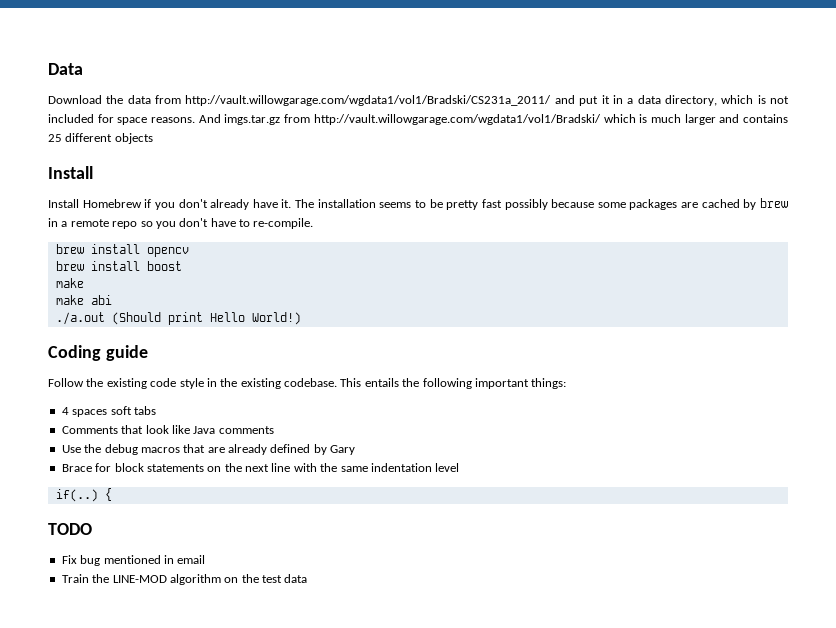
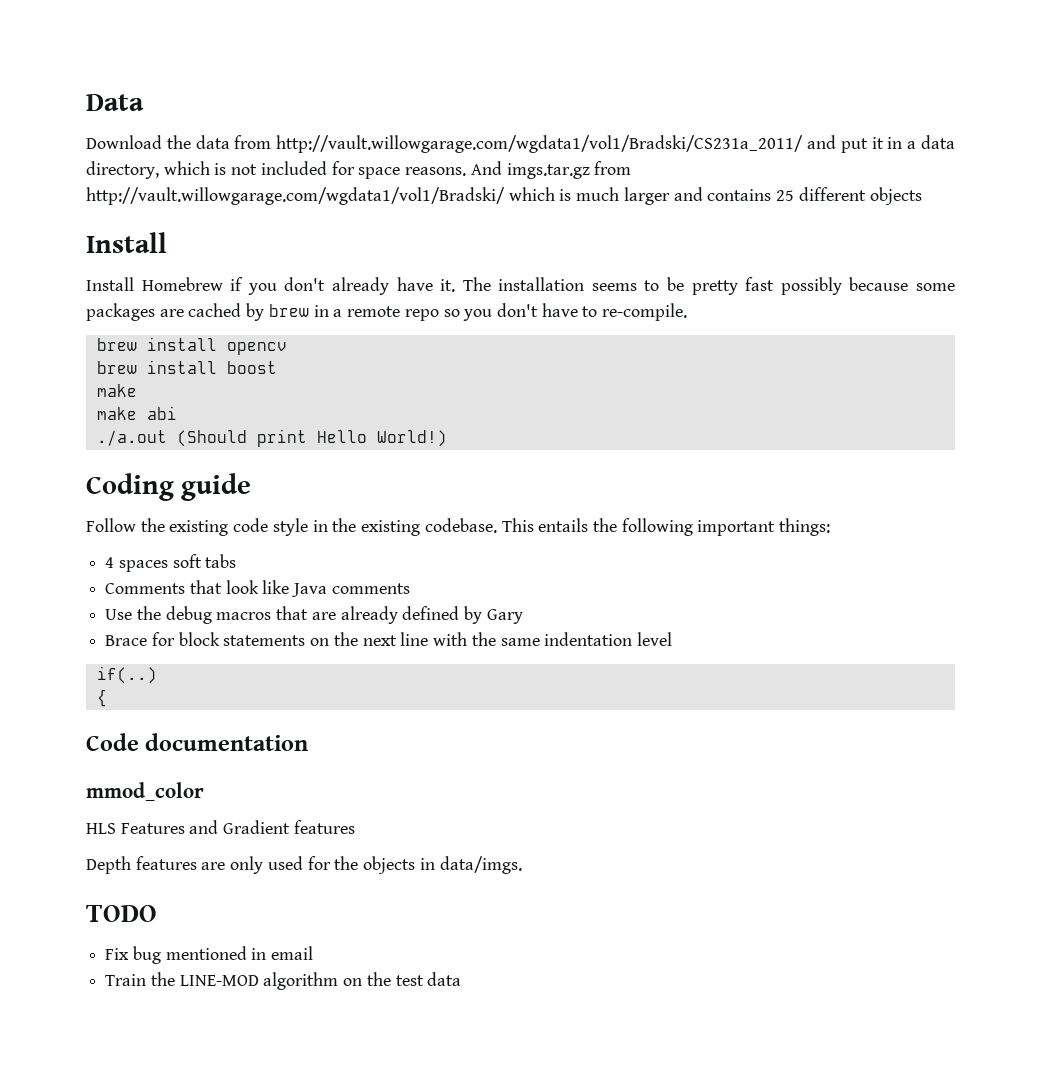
- if(..) {
+ if(..)
+ {
+ Code documentation
+ mmod_color
+ HLS Features and Gradient features
+ Depth features are only used for the objects in data/imgs.

